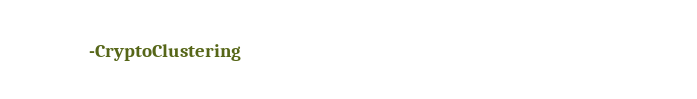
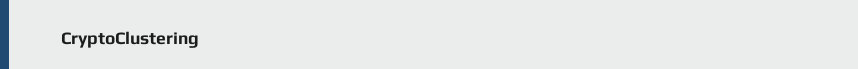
- -CryptoClustering
+ CryptoClustering

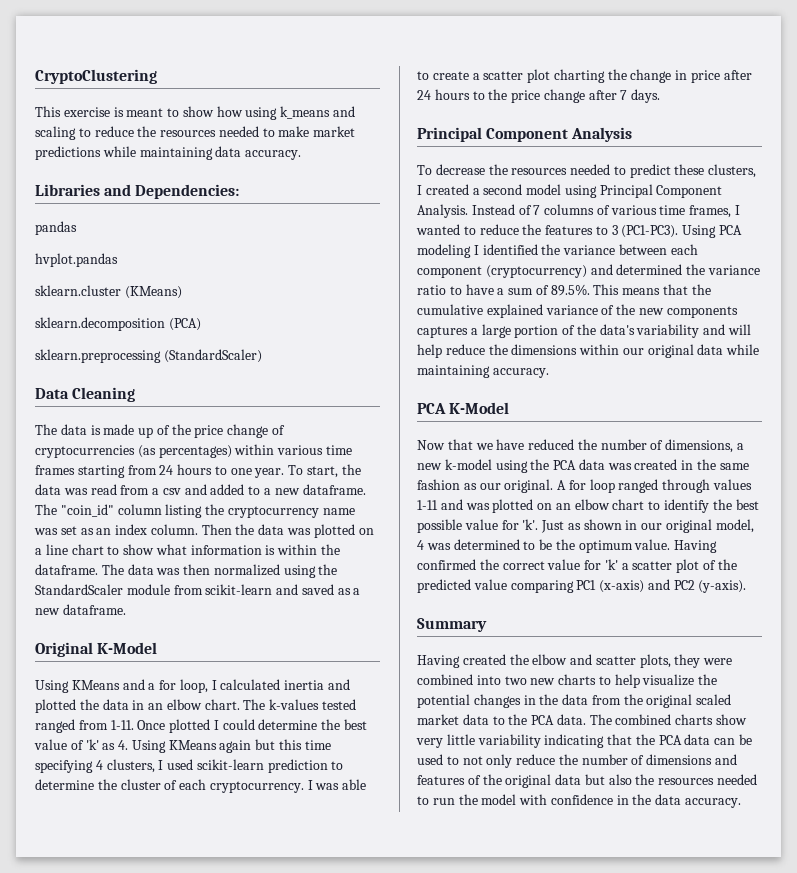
+ This exercise is meant to show how using k_means and scaling to reduce the resources needed to make market predictions while maintaining data accuracy.
+ Libraries and Dependencies:
+ pandas
+ hvplot.pandas
+ sklearn.cluster (KMeans)
+ sklearn.decomposition (PCA)
+ sklearn.preprocessing (StandardScaler)
+ Data Cleaning
+ The data is made up of the price change of cryptocurrencies (as percentages) within various time frames starting from 24 hours to one year. To start, the data was read from a csv and added to a new dataframe. The "coin_id" column listing the cryptocurrency name was set as an index column. Then the data was plotted on a line chart to show what information is within the dataframe. The data was then normalized using the StandardScaler module from scikit-learn and saved as a new dataframe.
+ Original K-Model
+ Using KMeans and a for loop, I calculated inertia and plotted the data in an elbow chart. The k-values tested ranged from 1-11. Once plotted I could determine the best value of 'k' as 4. Using KMeans again but this time specifying 4 clusters, I used scikit-learn prediction to determine the cluster of each cryptocurrency. I was able to create a scatter plot charting the change in price after 24 hours to the price change after 7 days.
+ Principal Component Analysis
+ To decrease the resources needed to predict these clusters, I created a second model using Principal Component Analysis. Instead of 7 columns of various time frames, I wanted to reduce the features to 3 (PC1-PC3). Using PCA modeling I identified the variance between each component (cryptocurrency) and determined the variance ratio to have a sum of 89.5%. This means that the cumulative explained variance of the new components captures a large portion of the data's variability and will help reduce the dimensions within our original data while maintaining accuracy.
+ PCA K-Model
+ Now that we have reduced the number of dimensions, a new k-model using the PCA data was created in the same fashion as our original. A for loop ranged through values 1-11 and was plotted on an elbow chart to identify the best possible value for 'k'. Just as shown in our original model, 4 was determined to be the optimum value. Having confirmed the correct value for 'k' a scatter plot of the predicted value comparing PC1 (x-axis) and PC2 (y-axis).
+ Summary
+ Having created the elbow and scatter plots, they were combined into two new charts to help visualize the potential changes in the data from the original scaled market data to the PCA data. The combined charts show very little variability indicating that the PCA data can be used to not only reduce the number of dimensions and features of the original data but also the resources needed to run the model with confidence in the data accuracy.

